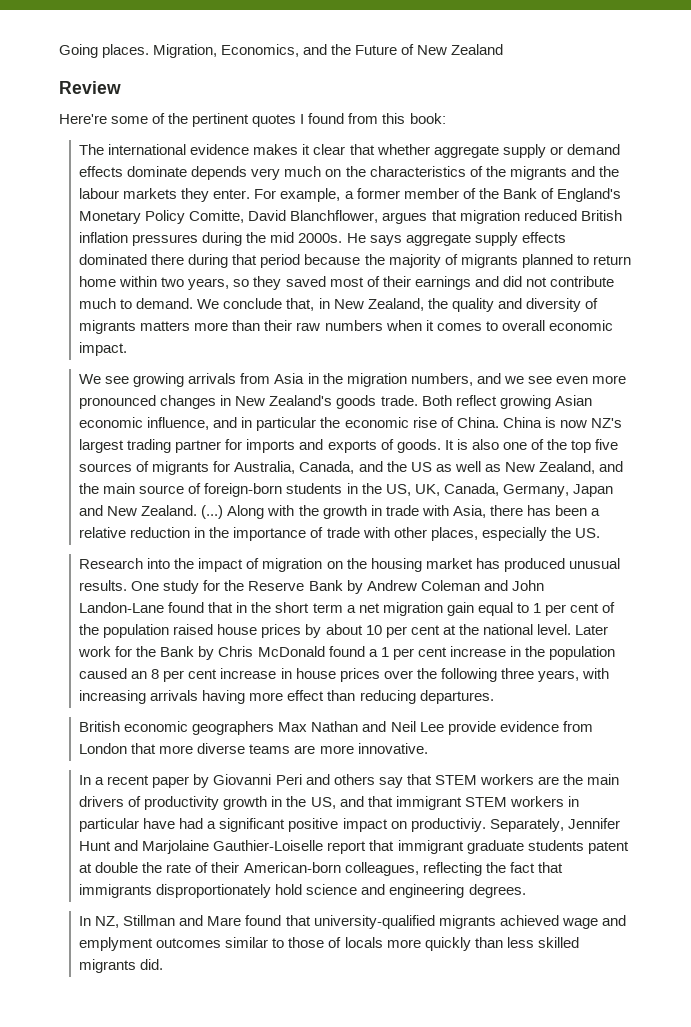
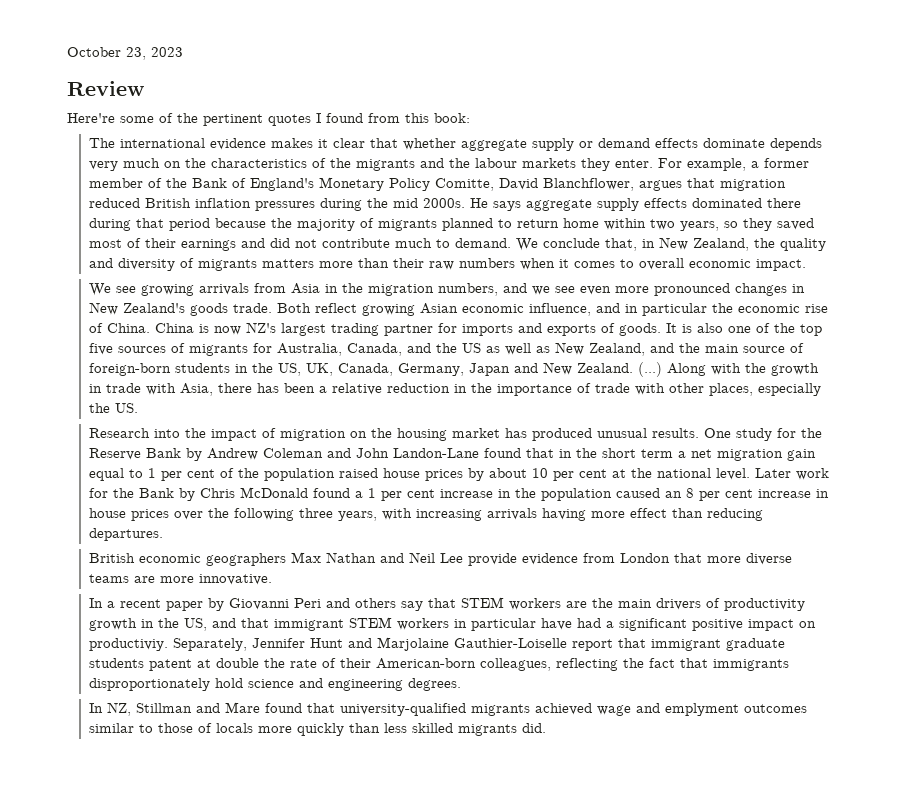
- Going places. Migration, Economics, and the Future of New Zealand
+ October 23, 2023

